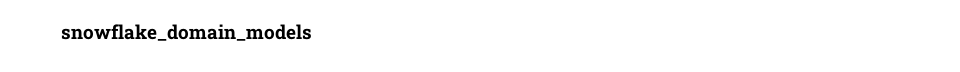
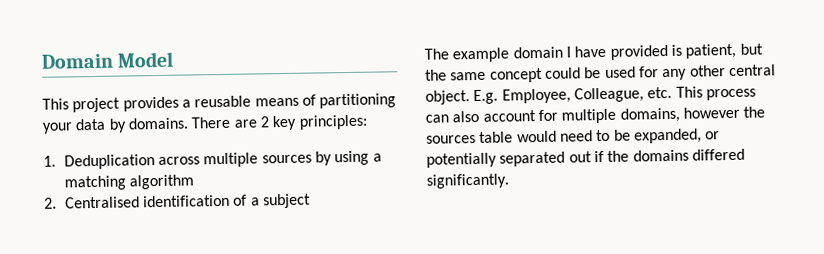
- snowflake_domain_models
+ Domain Model
+ This project provides a reusable means of partitioning your data by domains. There are 2 key principles:
+ 1. Deduplication across multiple sources by using a matching algorithm
+ 2. Centralised identification of a subject
+ The example domain I have provided is patient, but the same concept could be used for any other central object. E.g. Employee, Colleague, etc. This process can also account for multiple domains, however the sources table would need to be expanded, or potentially separated out if the domains differed significantly.

